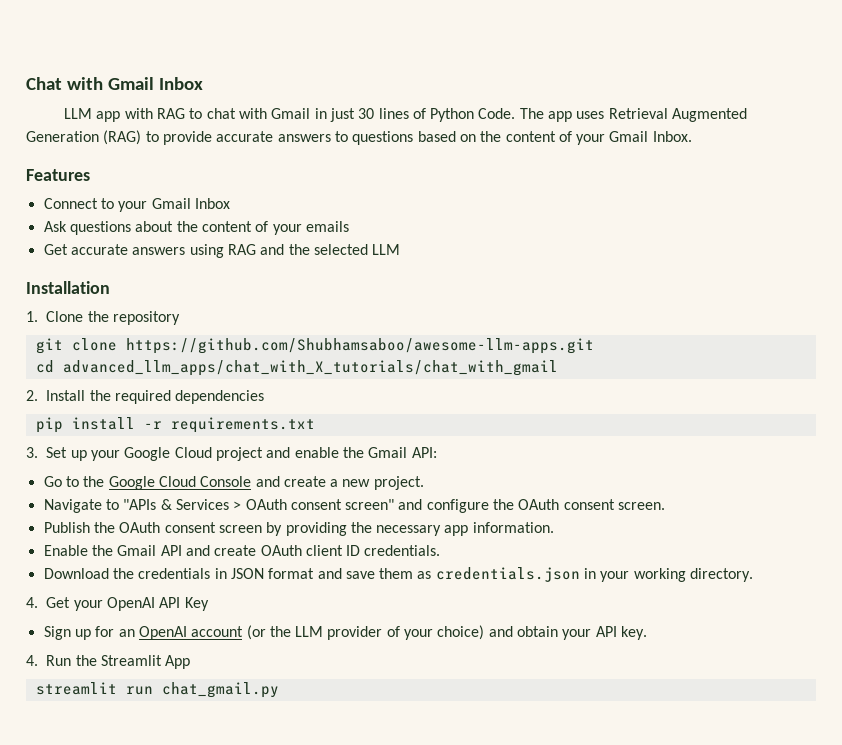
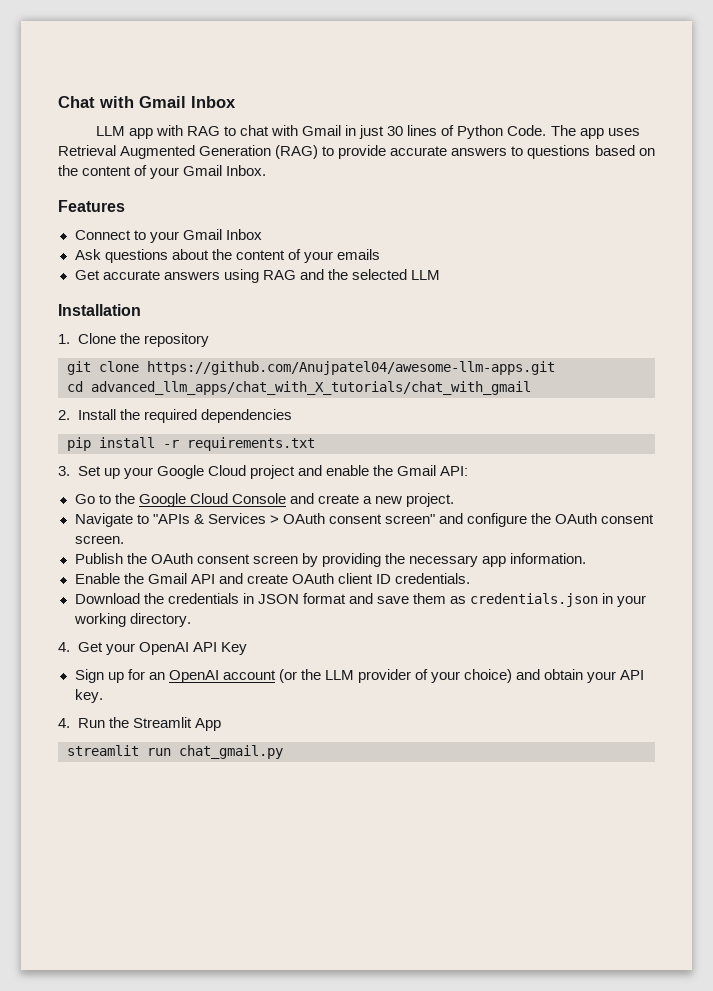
- git clone https://github.com/Shubhamsaboo/awesome-llm-apps.git
+ git clone https://github.com/Anujpatel04/awesome-llm-apps.git

